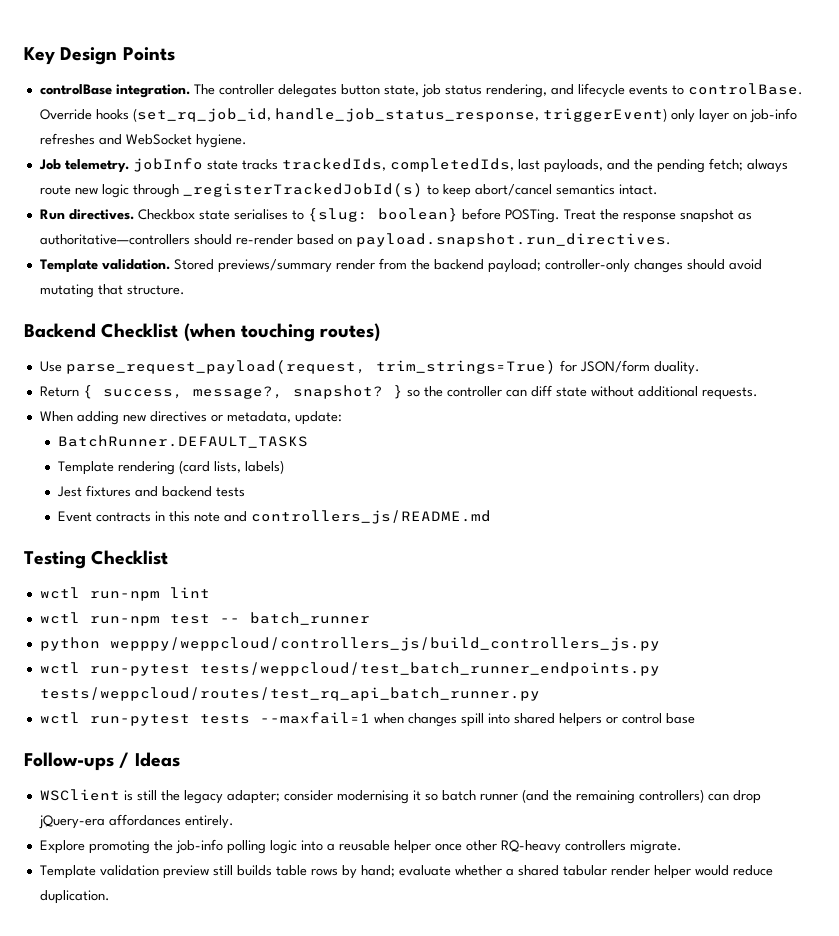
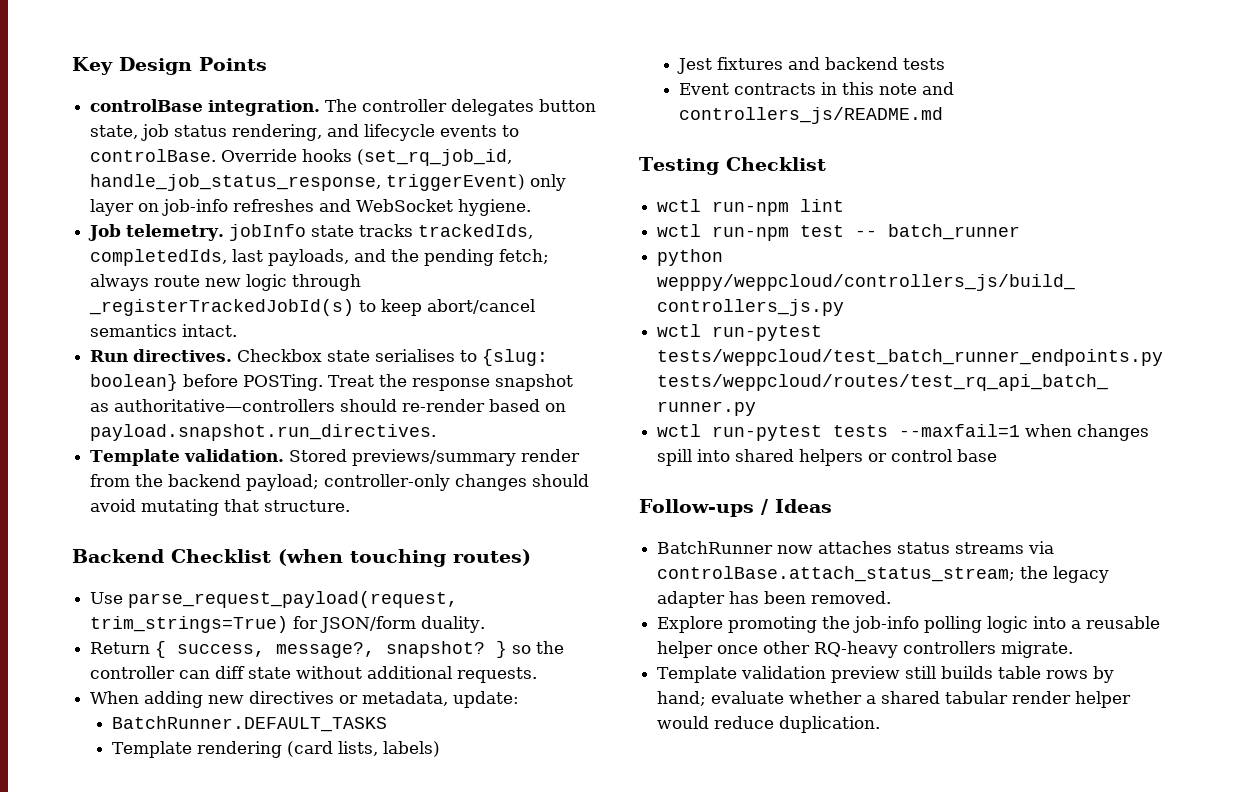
- WSClient is still the legacy adapter; consider modernising it so batch runner (and the remaining controllers) can drop jQuery-era affordances entirely.
+ BatchRunner now attaches status streams via controlBase.attach_status_stream; the legacy adapter has been removed.

